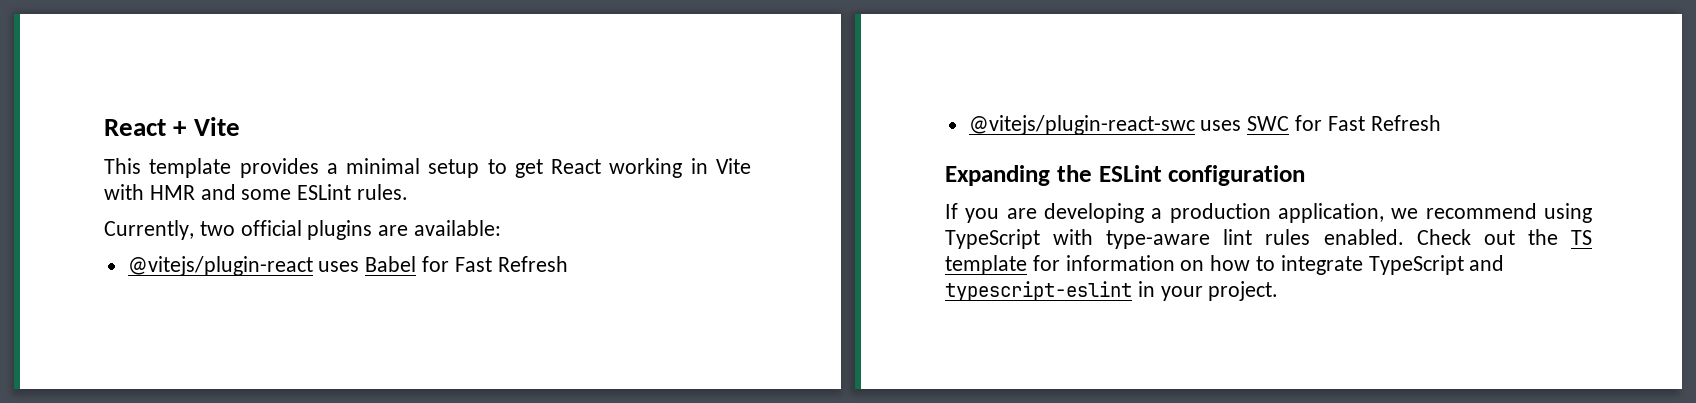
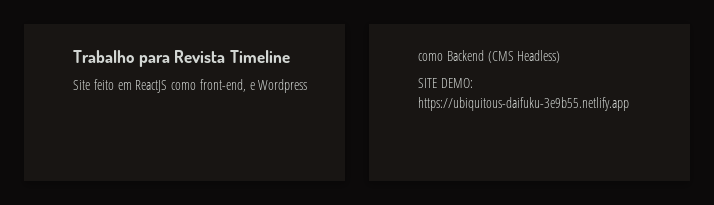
- React + Vite
- This template provides a minimal setup to get React working in Vite with HMR and some ESLint rules.
- Currently, two official plugins are available:
- @vitejs/plugin-react uses Babel for Fast Refresh
- @vitejs/plugin-react-swc uses SWC for Fast Refresh
- Expanding the ESLint configuration
- If you are developing a production application, we recommend using TypeScript with type-aware lint rules enabled. Check out the TS template for information on how to integrate TypeScript and typescript-eslint in your project.
+ Trabalho para Revista Timeline
+ Site feito em ReactJS como front-end, e Wordpress como Backend (CMS Headless)
+ SITE DEMO: https://ubiquitous-daifuku-3e9b55.netlify.app

